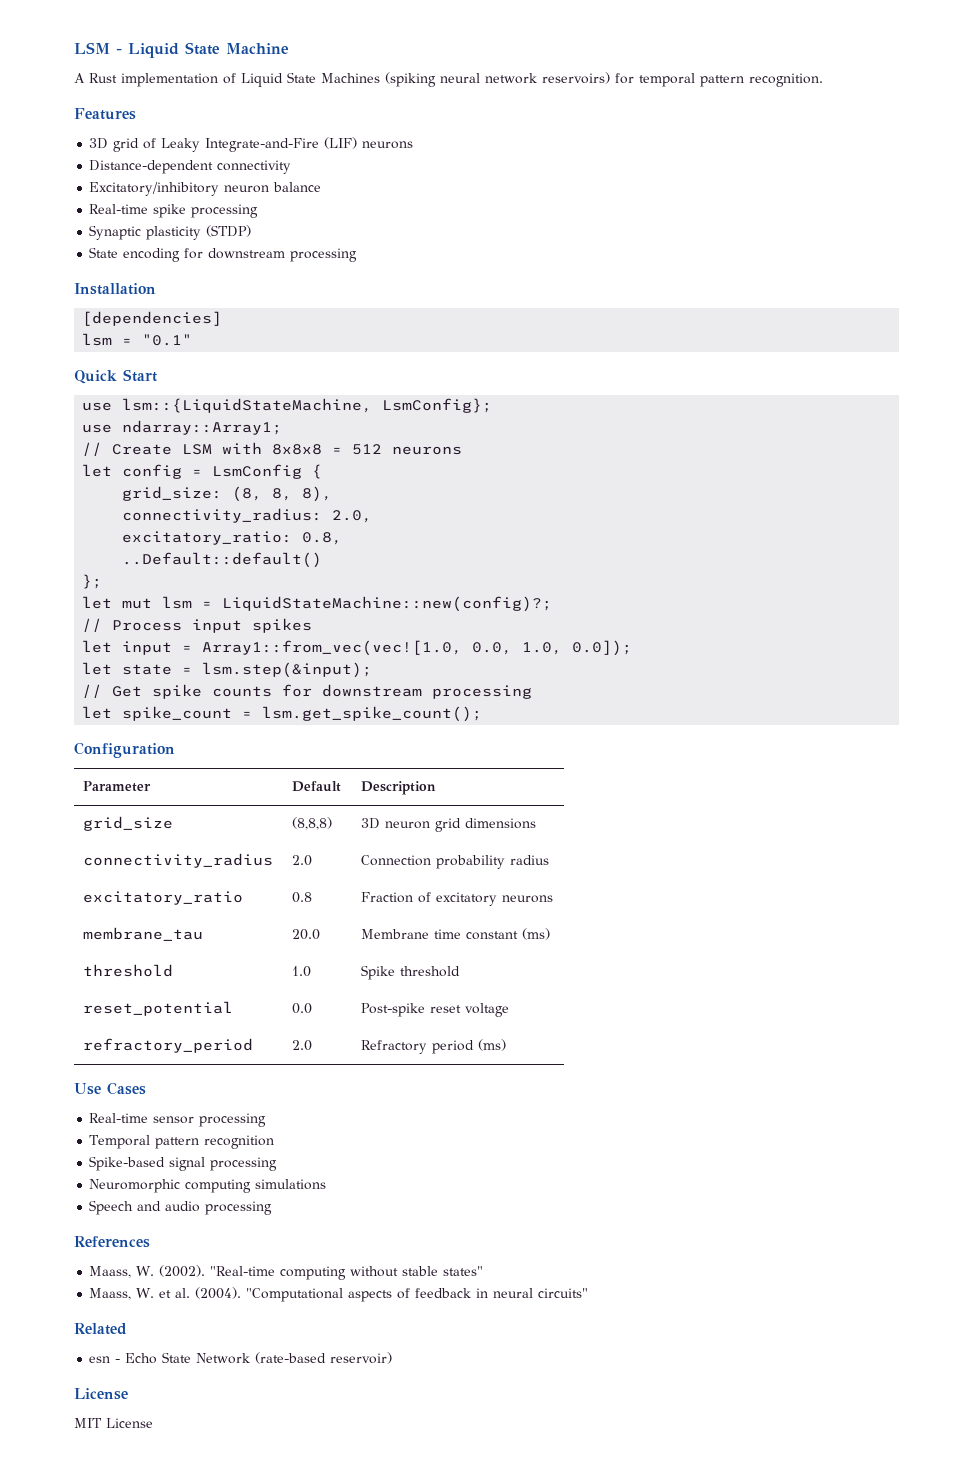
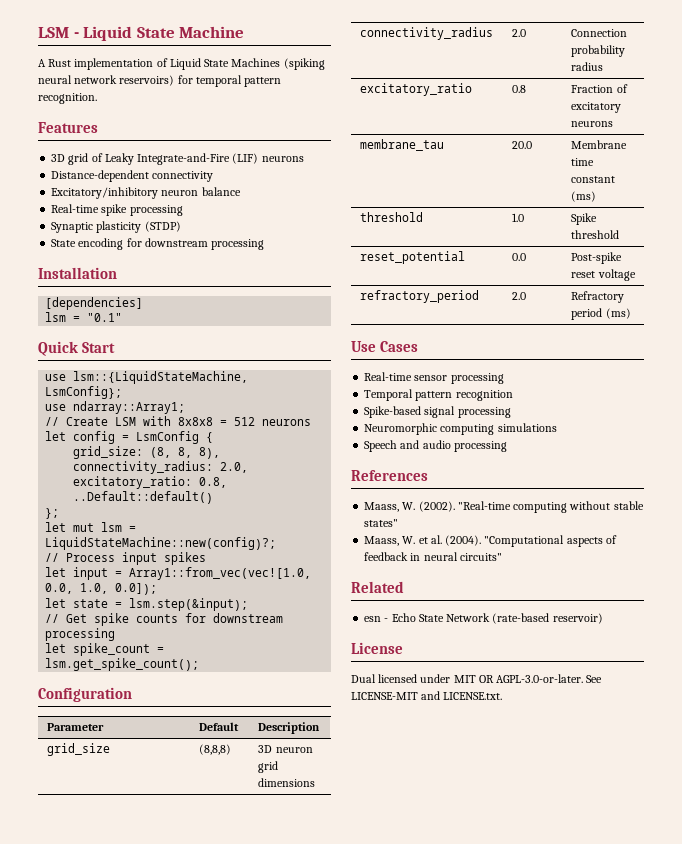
- MIT License
+ Dual licensed under MIT OR AGPL-3.0-or-later. See LICENSE-MIT and LICENSE.txt.

